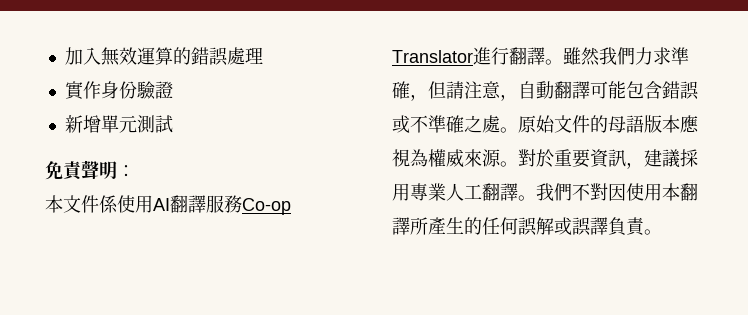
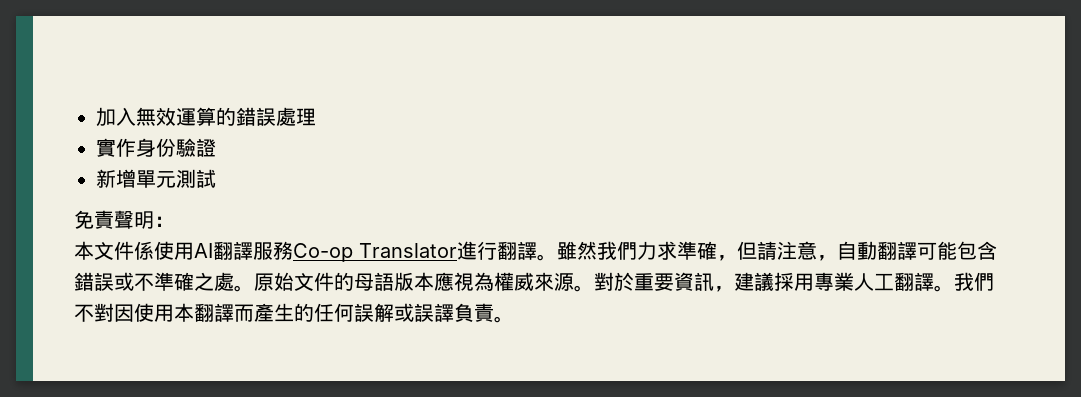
- 我們不對因使用本翻譯所產生的任何誤解或誤譯負責。
+ 我們不對因使用本翻譯而產生的任何誤解或誤譯負責。

